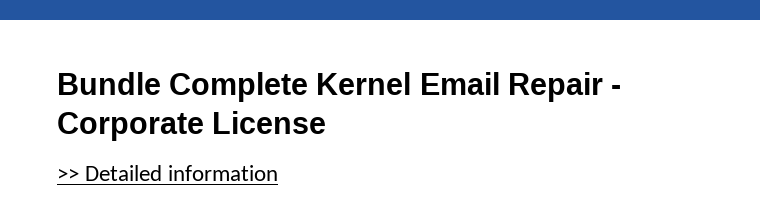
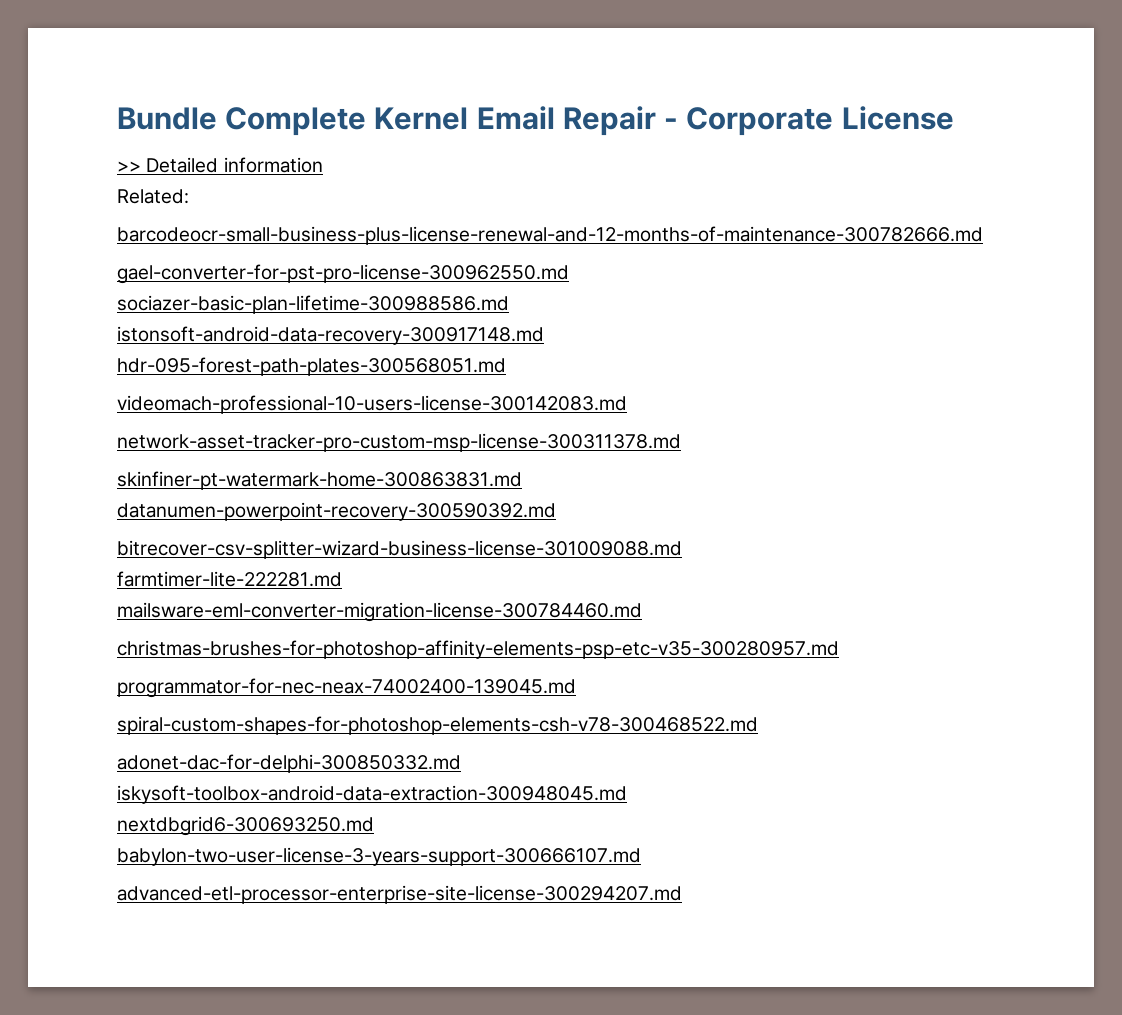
+ Related:
+ barcodeocr-small-business-plus-license-renewal-and-12-months-of-maintenance-300782666.md
+ gael-converter-for-pst-pro-license-300962550.md
+ sociazer-basic-plan-lifetime-300988586.md
+ istonsoft-android-data-recovery-300917148.md
+ hdr-095-forest-path-plates-300568051.md
+ videomach-professional-10-users-license-300142083.md
+ network-asset-tracker-pro-custom-msp-license-300311378.md
+ skinfiner-pt-watermark-home-300863831.md
+ datanumen-powerpoint-recovery-300590392.md
+ bitrecover-csv-splitter-wizard-business-license-301009088.md
+ farmtimer-lite-222281.md
+ mailsware-eml-converter-migration-license-300784460.md
+ christmas-brushes-for-photoshop-affinity-elements-psp-etc-v35-300280957.md
+ programmator-for-nec-neax-74002400-139045.md
+ spiral-custom-shapes-for-photoshop-elements-csh-v78-300468522.md
+ adonet-dac-for-delphi-300850332.md
+ iskysoft-toolbox-android-data-extraction-300948045.md
+ nextdbgrid6-300693250.md
+ babylon-two-user-license-3-years-support-300666107.md
+ advanced-etl-processor-enterprise-site-license-300294207.md

